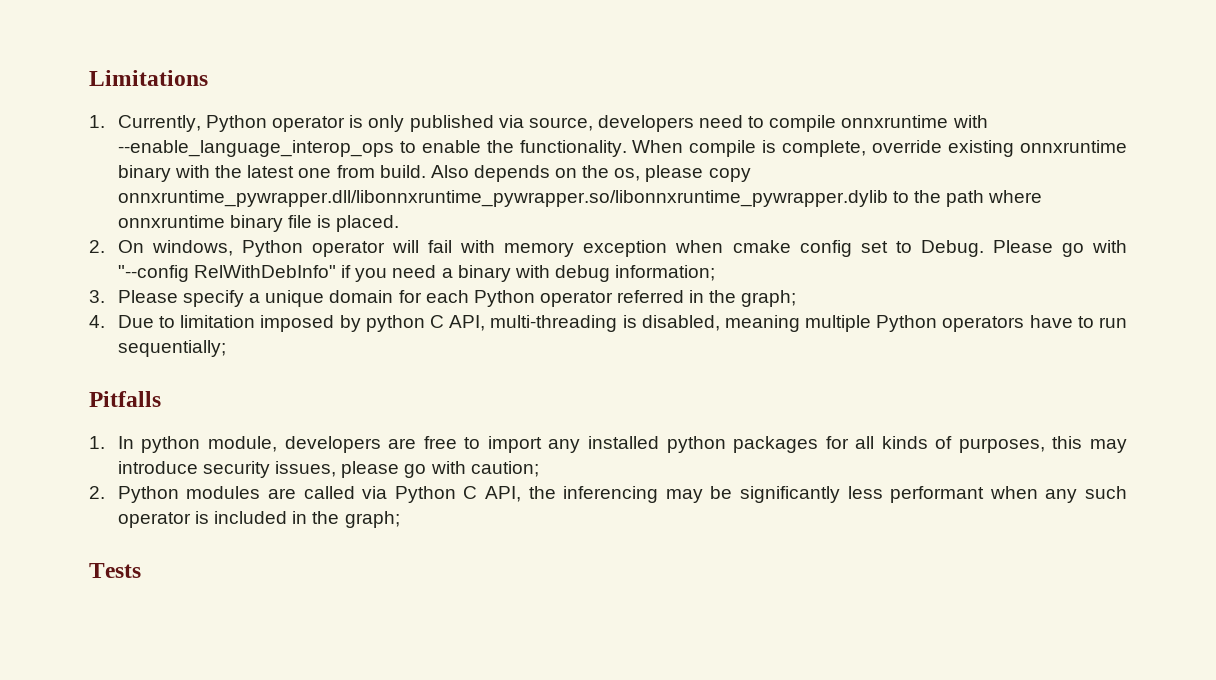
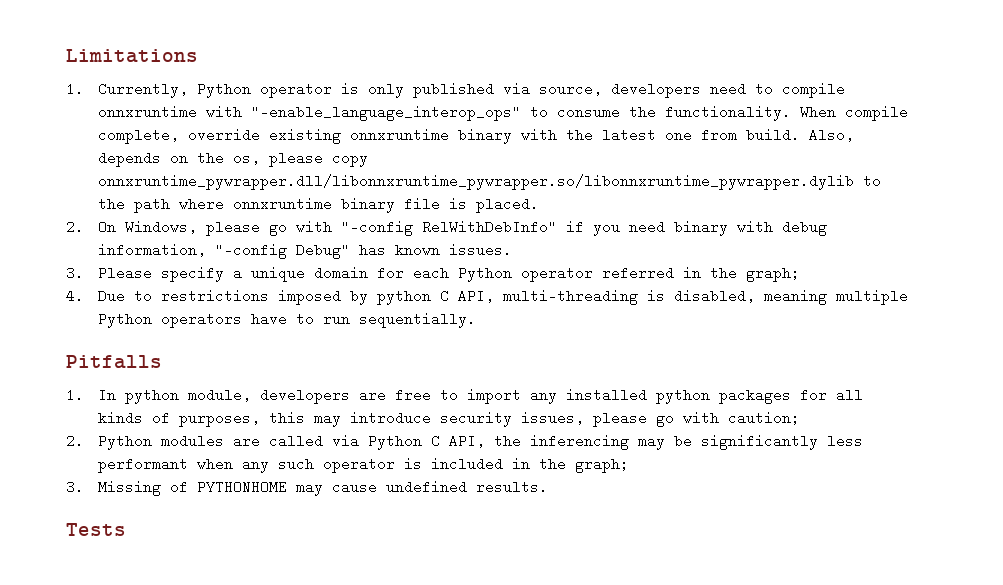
- 1. Currently, Python operator is only published via source, developers need to compile onnxruntime with --enable_language_interop_ops to enable the functionality.
+ 1. Currently, Python operator is only published via source, developers need to compile onnxruntime with "-enable_language_interop_ops" to consume the functionality.
- When compile is complete, override existing onnxruntime binary with the latest one from build.
+ When compile complete, override existing onnxruntime binary with the latest one from build.
- Also depends on the os, please copy onnxruntime_pywrapper.dll/libonnxruntime_pywrapper.so/libonnxruntime_pywrapper.dylib to the path where onnxruntime binary file is placed.
+ Also, depends on the os, please copy onnxruntime_pywrapper.dll/libonnxruntime_pywrapper.so/libonnxruntime_pywrapper.dylib to the path where onnxruntime binary file is placed.
- 2. On windows, Python operator will fail with memory exception when cmake config set to Debug. Please go with "--config RelWithDebInfo" if you need a binary with debug information;
+ 2. On Windows, please go with "-config RelWithDebInfo" if you need binary with debug information, "-config Debug" has known issues.
- 4. Due to limitation imposed by python C API, multi-threading is disabled, meaning multiple Python operators have to run sequentially;
+ 4. Due to restrictions imposed by python C API, multi-threading is disabled, meaning multiple Python operators have to run sequentially.
+ 3. Missing of PYTHONHOME may cause undefined results.

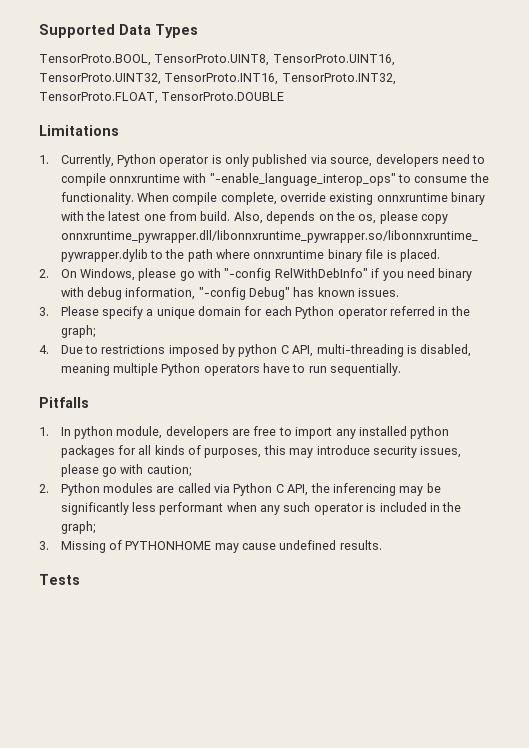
+ Supported Data Types
+ TensorProto.BOOL, TensorProto.UINT8, TensorProto.UINT16, TensorProto.UINT32, TensorProto.INT16, TensorProto.INT32, TensorProto.FLOAT, TensorProto.DOUBLE

